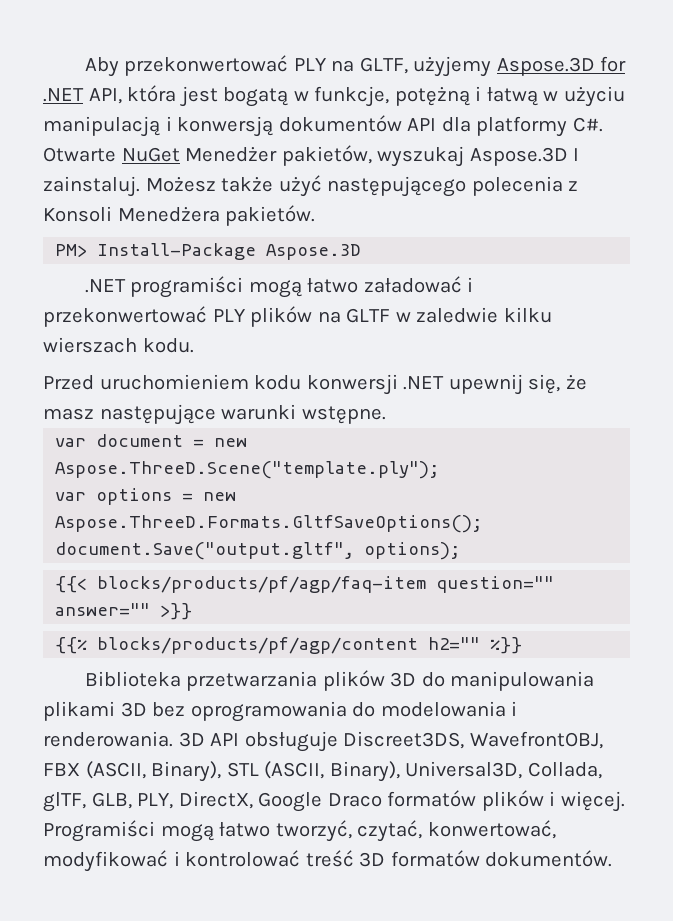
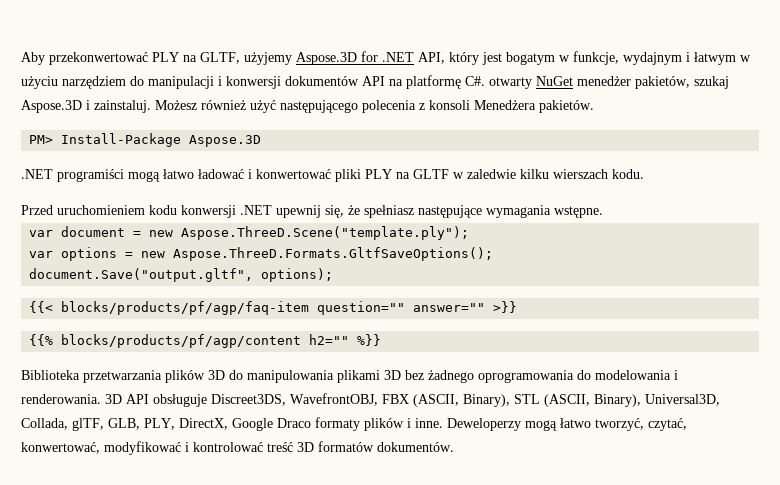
- Aby przekonwertować PLY na GLTF, użyjemy Aspose.3D for .NET API, która jest bogatą w funkcje, potężną i łatwą w użyciu manipulacją i konwersją dokumentów API dla platformy C#. Otwarte NuGet Menedżer pakietów, wyszukaj Aspose.3D I zainstaluj.
+ Aby przekonwertować PLY na GLTF, użyjemy Aspose.3D for .NET API, który jest bogatym w funkcje, wydajnym i łatwym w użyciu narzędziem do manipulacji i konwersji dokumentów API na platformę C#. otwarty NuGet menedżer pakietów, szukaj Aspose.3D i zainstaluj.
- Możesz także użyć następującego polecenia z Konsoli Menedżera pakietów.
+ Możesz również użyć następującego polecenia z konsoli Menedżera pakietów.
- .NET programiści mogą łatwo załadować i przekonwertować PLY plików na GLTF w zaledwie kilku wierszach kodu.
+ .NET programiści mogą łatwo ładować i konwertować pliki PLY na GLTF w zaledwie kilku wierszach kodu.
- Przed uruchomieniem kodu konwersji .NET upewnij się, że masz następujące warunki wstępne.
+ Przed uruchomieniem kodu konwersji .NET upewnij się, że spełniasz następujące wymagania wstępne.
- Biblioteka przetwarzania plików 3D do manipulowania plikami 3D bez oprogramowania do modelowania i renderowania.
+ Biblioteka przetwarzania plików 3D do manipulowania plikami 3D bez żadnego oprogramowania do modelowania i renderowania.
- 3D API obsługuje Discreet3DS, WavefrontOBJ, FBX (ASCII, Binary), STL (ASCII, Binary), Universal3D, Collada, glTF, GLB, PLY, DirectX, Google Draco formatów plików i więcej. Programiści mogą łatwo tworzyć, czytać, konwertować, modyfikować i kontrolować treść 3D formatów dokumentów.
+ 3D API obsługuje Discreet3DS, WavefrontOBJ, FBX (ASCII, Binary), STL (ASCII, Binary), Universal3D, Collada, glTF, GLB, PLY, DirectX, Google Draco formaty plików i inne. Deweloperzy mogą łatwo tworzyć, czytać, konwertować, modyfikować i kontrolować treść 3D formatów dokumentów.

